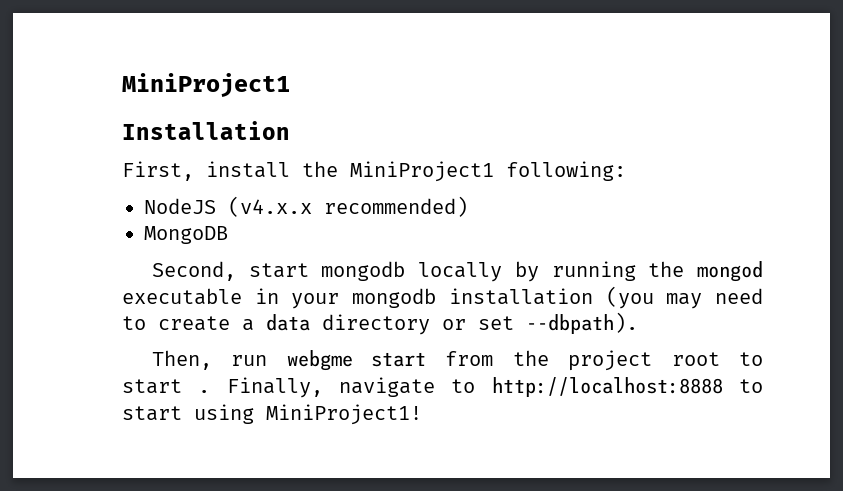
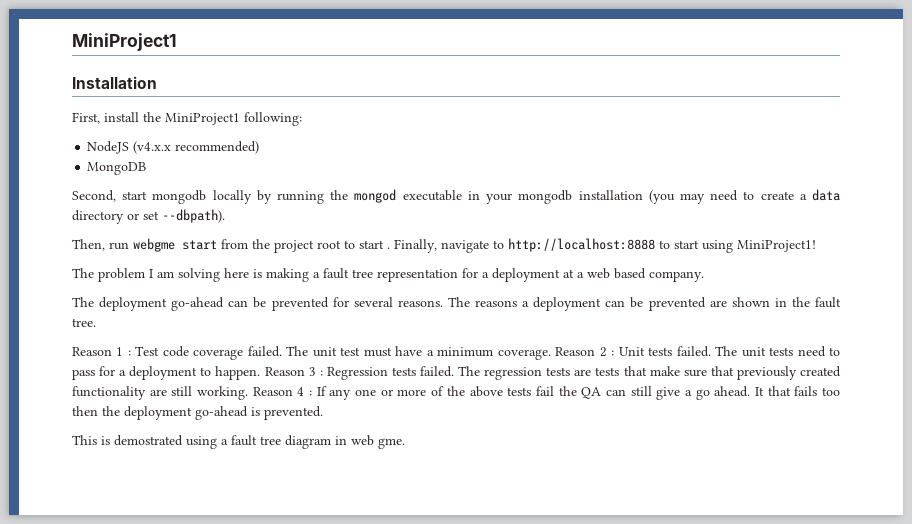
+ The problem I am solving here is making a fault tree representation for a deployment at a web based company.
+ The deployment go-ahead can be prevented for several reasons. The reasons a deployment can be prevented are shown in the fault tree.
+ Reason 1 : Test code coverage failed. The unit test must have a minimum coverage. Reason 2 : Unit tests failed. The unit tests need to pass for a deployment to happen. Reason 3 : Regression tests failed. The regression tests are tests that make sure that previously created functionality are still working. Reason 4 : If any one or more of the above tests fail the QA can still give a go ahead. It that fails too then the deployment go-ahead is prevented.
+ This is demostrated using a fault tree diagram in web gme.

